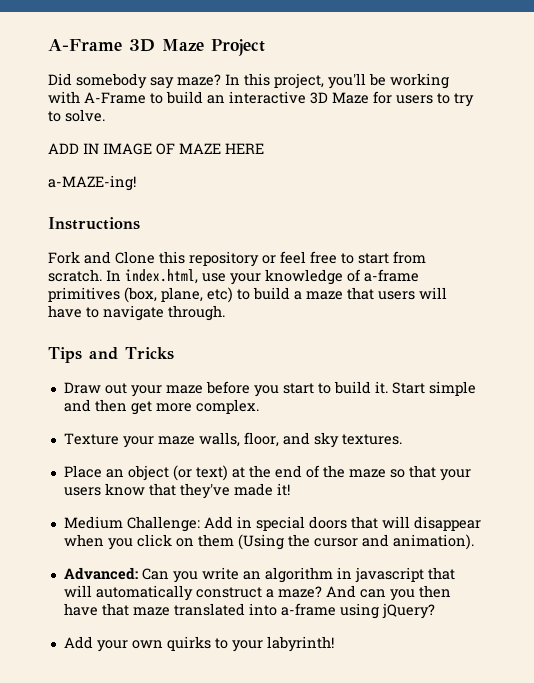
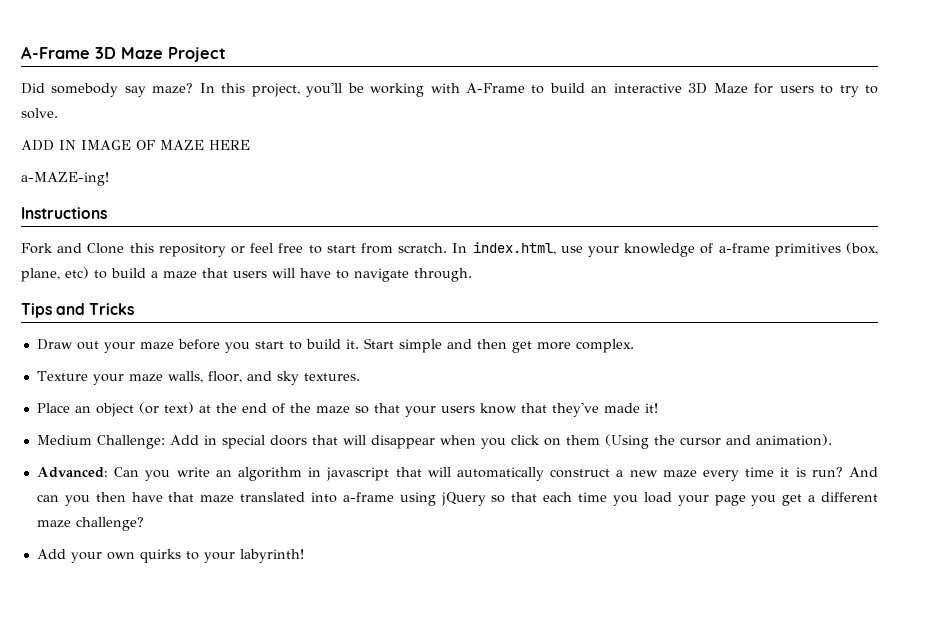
- Advanced: Can you write an algorithm in javascript that will automatically construct a maze?
+ Advanced: Can you write an algorithm in javascript that will automatically construct a new maze every time it is run?
- And can you then have that maze translated into a-frame using jQuery?
+ And can you then have that maze translated into a-frame using jQuery so that each time you load your page you get a different maze challenge?

